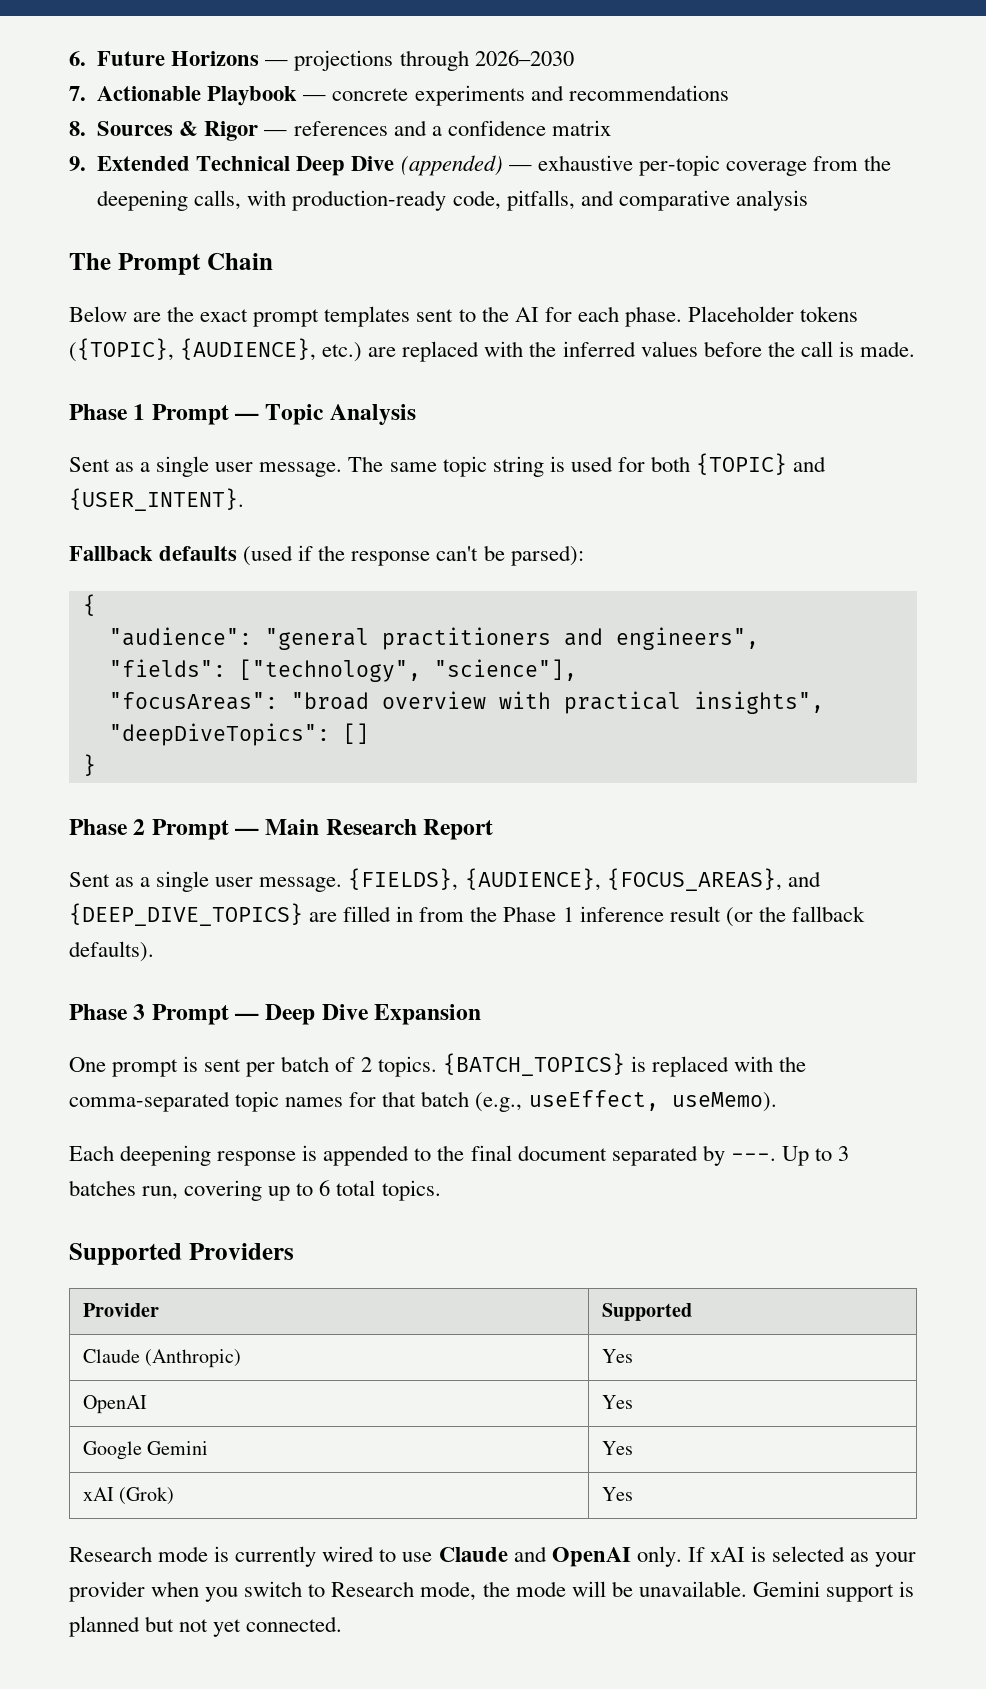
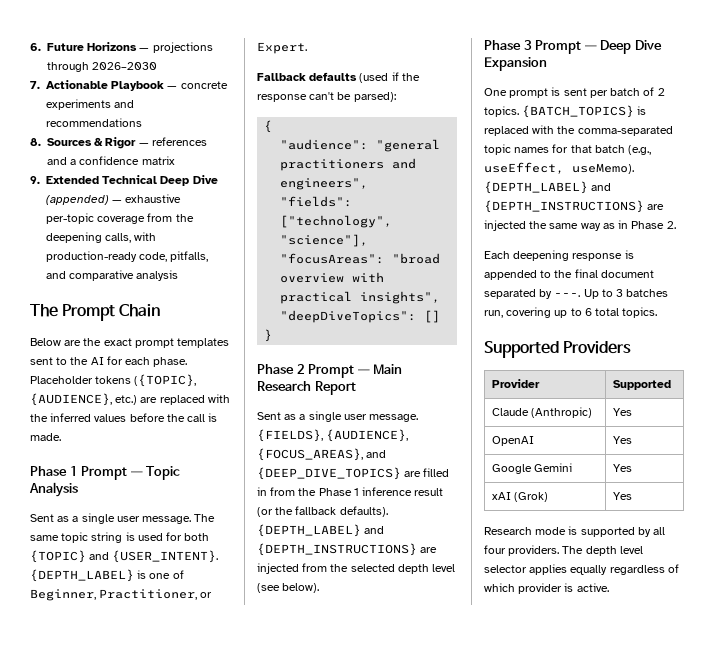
+ {DEPTH_LABEL} is one of Beginner, Practitioner, or Expert.
+ {DEPTH_LABEL} and {DEPTH_INSTRUCTIONS} are injected from the selected depth level (see below).
+ {DEPTH_LABEL} and {DEPTH_INSTRUCTIONS} are injected the same way as in Phase 2.
- Research mode is currently wired to use Claude and OpenAI only. If xAI is selected as your provider when you switch to Research mode, the mode will be unavailable. Gemini support is planned but not yet connected.
+ Research mode is supported by all four providers. The depth level selector applies equally regardless of which provider is active.

